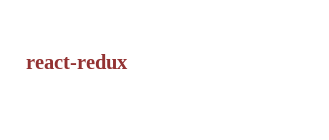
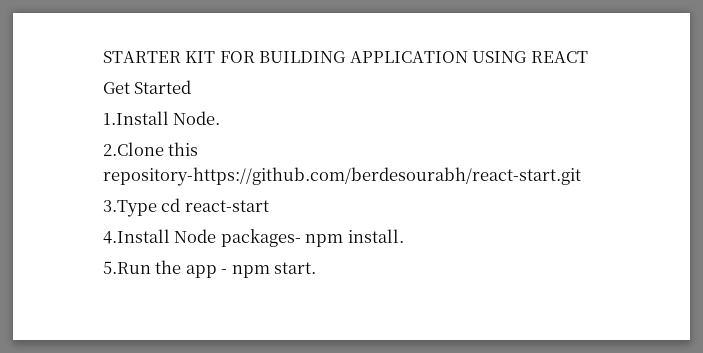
- react-redux
+ STARTER KIT FOR BUILDING APPLICATION USING REACT
+ Get Started
+ 1.Install Node.
+ 2.Clone this repository-https://github.com/berdesourabh/react-start.git
+ 3.Type cd react-start
+ 4.Install Node packages- npm install.
+ 5.Run the app - npm start.

